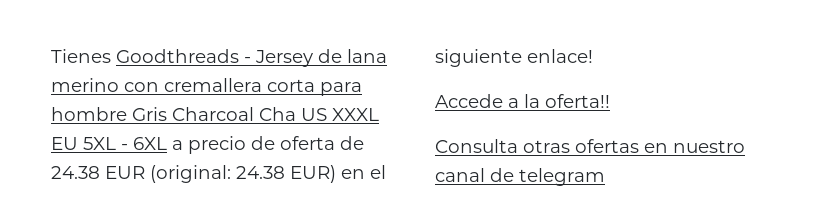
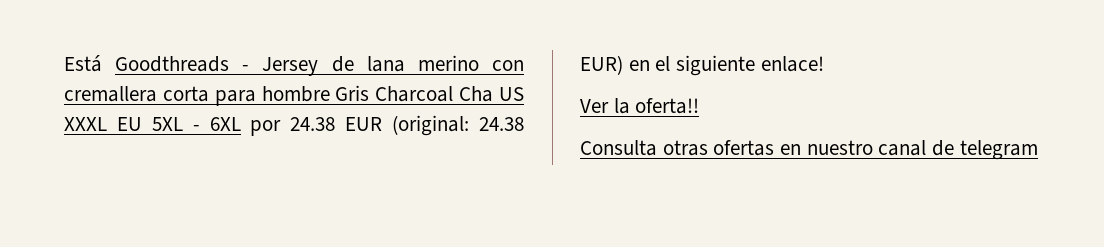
- Tienes Goodthreads - Jersey de lana merino con cremallera corta para hombre Gris Charcoal Cha US XXXL EU 5XL - 6XL a precio de oferta de 24.38 EUR (original: 24.38 EUR) en el siguiente enlace!
+ Está Goodthreads - Jersey de lana merino con cremallera corta para hombre Gris Charcoal Cha US XXXL EU 5XL - 6XL por 24.38 EUR (original: 24.38 EUR) en el siguiente enlace!
- Accede a la oferta!!
+ Ver la oferta!!

